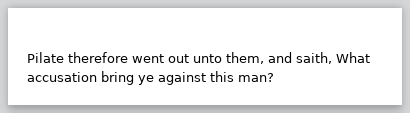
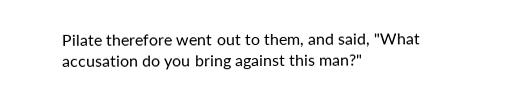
- Pilate therefore went out unto them, and saith, What accusation bring ye against this man?
+ Pilate therefore went out to them, and said, "What accusation do you bring against this man?"

